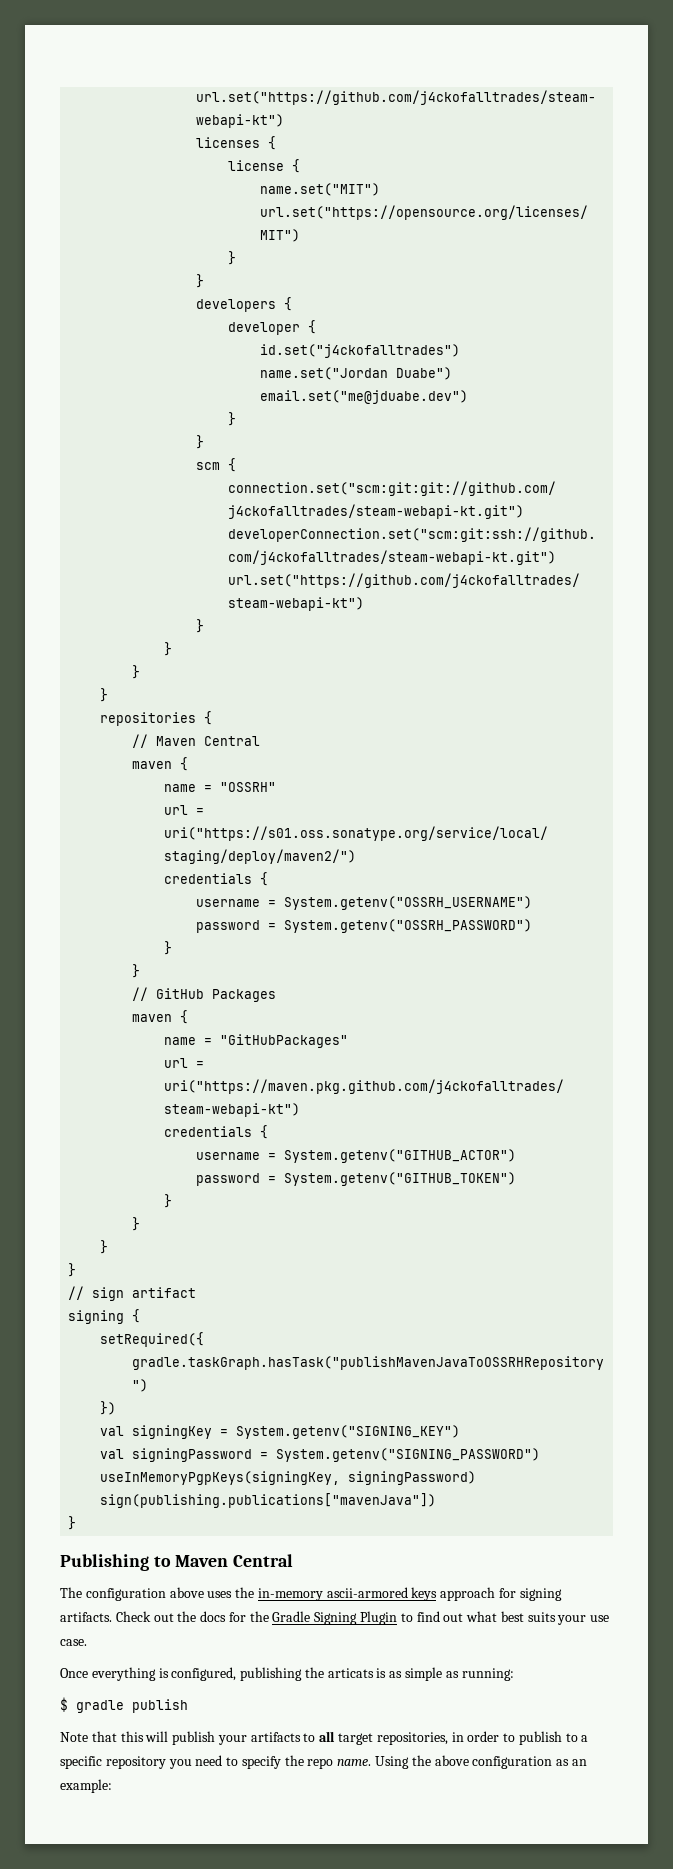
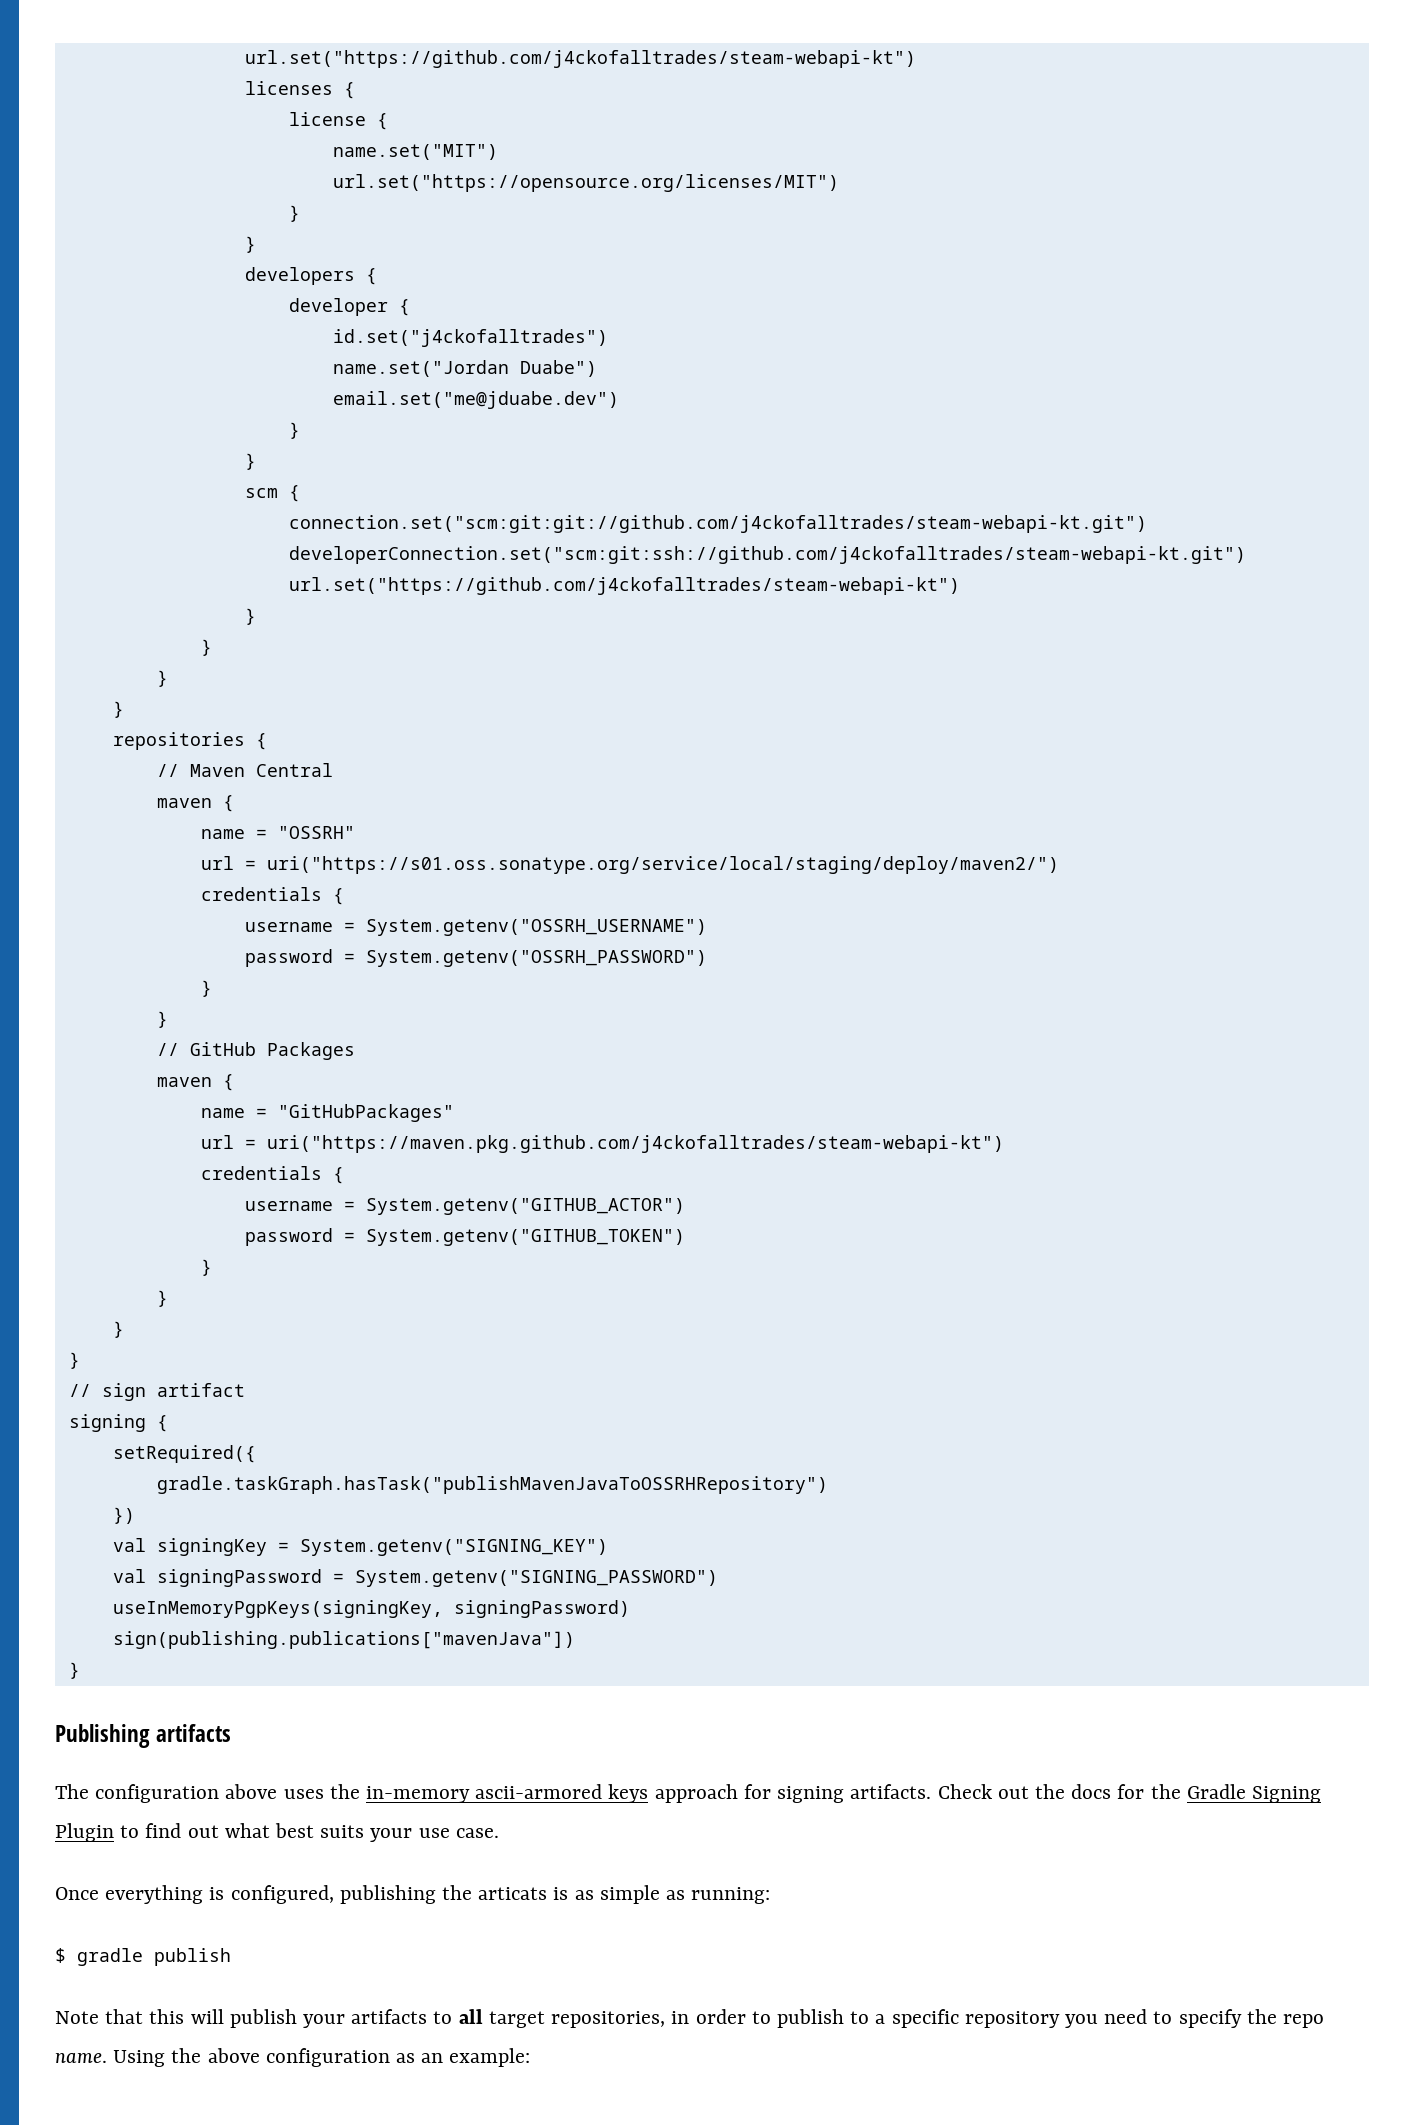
- Publishing to Maven Central
+ Publishing artifacts

